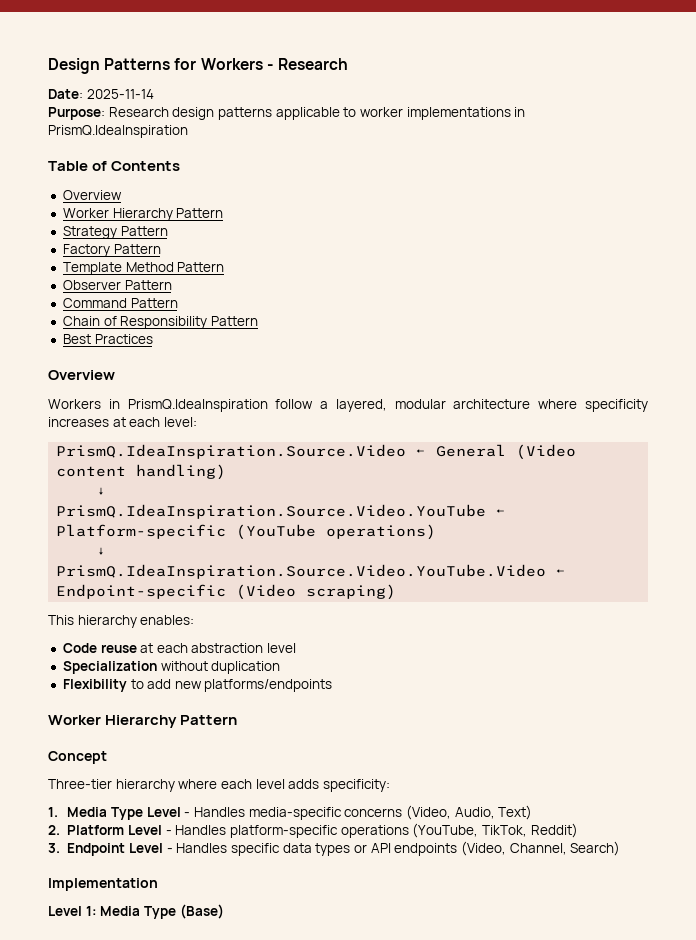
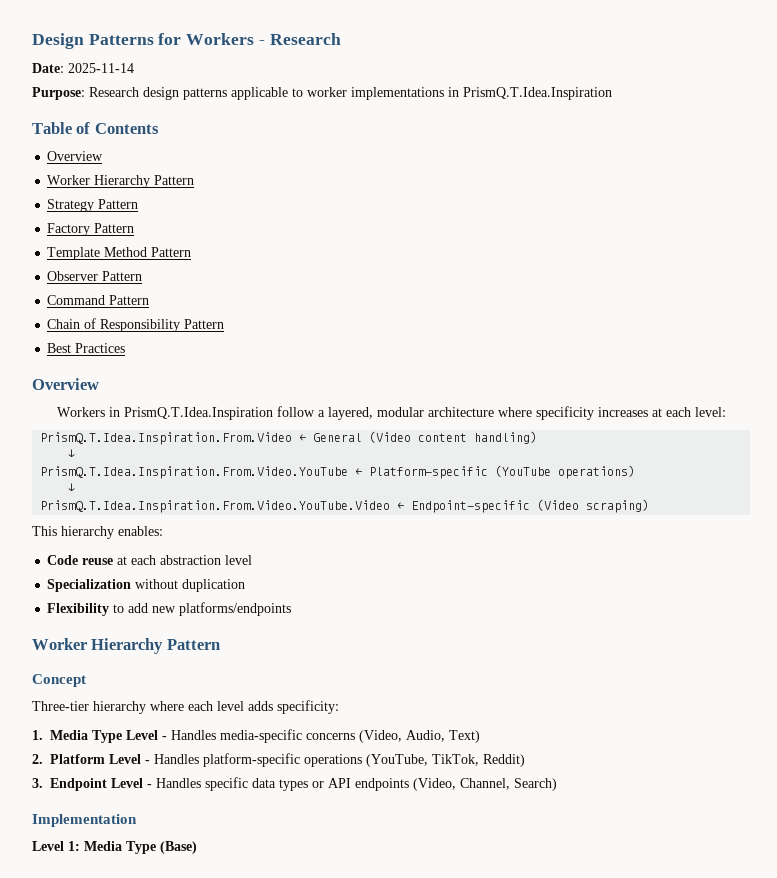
- Purpose: Research design patterns applicable to worker implementations in PrismQ.IdeaInspiration
+ Purpose: Research design patterns applicable to worker implementations in PrismQ.T.Idea.Inspiration
- Workers in PrismQ.IdeaInspiration follow a layered, modular architecture where specificity increases at each level:
+ Workers in PrismQ.T.Idea.Inspiration follow a layered, modular architecture where specificity increases at each level:
- PrismQ.IdeaInspiration.Source.Video ← General (Video content handling)
+ PrismQ.T.Idea.Inspiration.From.Video ← General (Video content handling)
- PrismQ.IdeaInspiration.Source.Video.YouTube ← Platform-specific (YouTube operations)
+ PrismQ.T.Idea.Inspiration.From.Video.YouTube ← Platform-specific (YouTube operations)
- PrismQ.IdeaInspiration.Source.Video.YouTube.Video ← Endpoint-specific (Video scraping)
+ PrismQ.T.Idea.Inspiration.From.Video.YouTube.Video ← Endpoint-specific (Video scraping)

